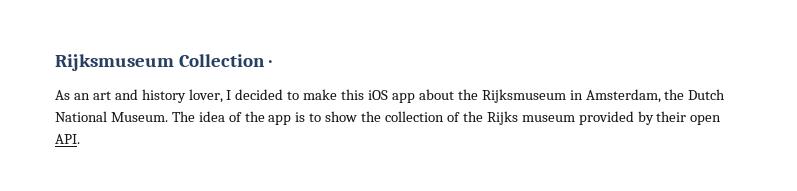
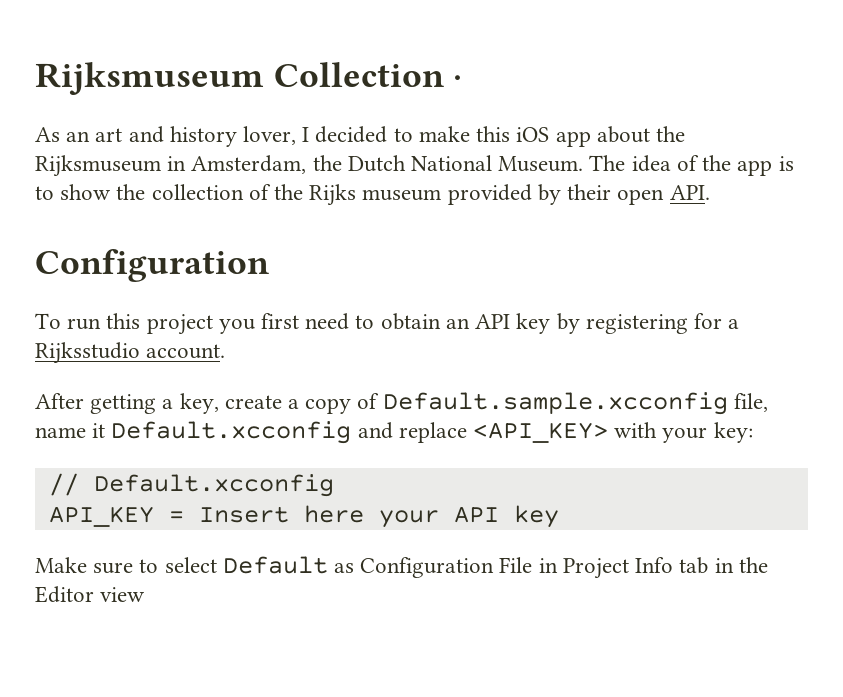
  The idea of the app is to show the collection of the Rijks museum provided by their open API.
+ Configuration
+ To run this project you first need to obtain an API key by registering for a Rijksstudio account.
+ After getting a key, create a copy of Default.sample.xcconfig file, name it Default.xcconfig and replace <API_KEY> with your key:
+ // Default.xcconfig
+ API_KEY = Insert here your API key
+ Make sure to select Default as Configuration File in Project Info tab in the Editor view

